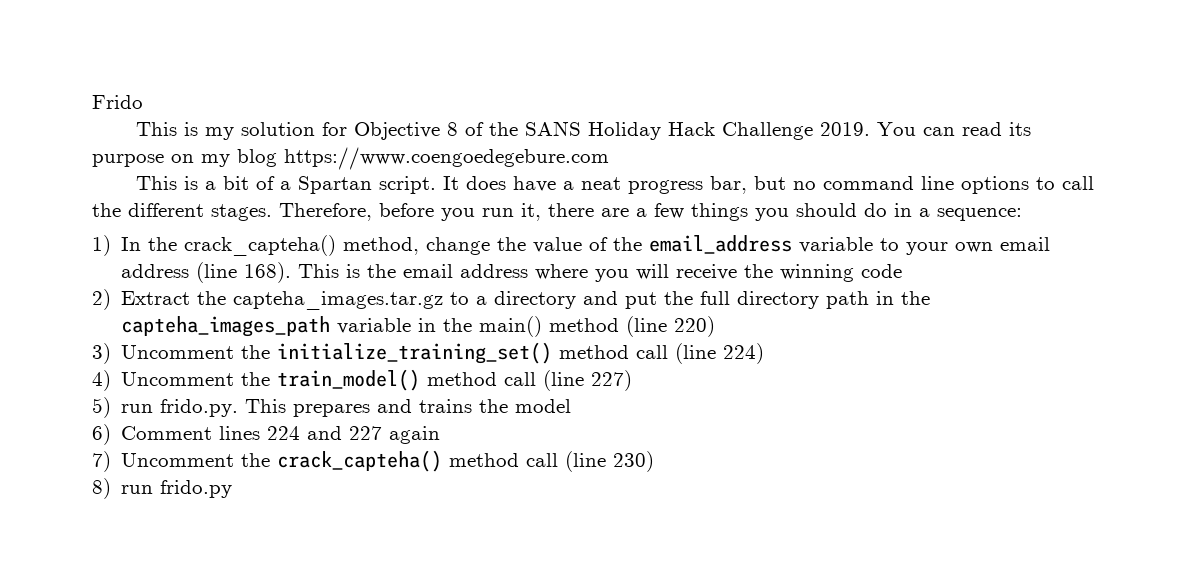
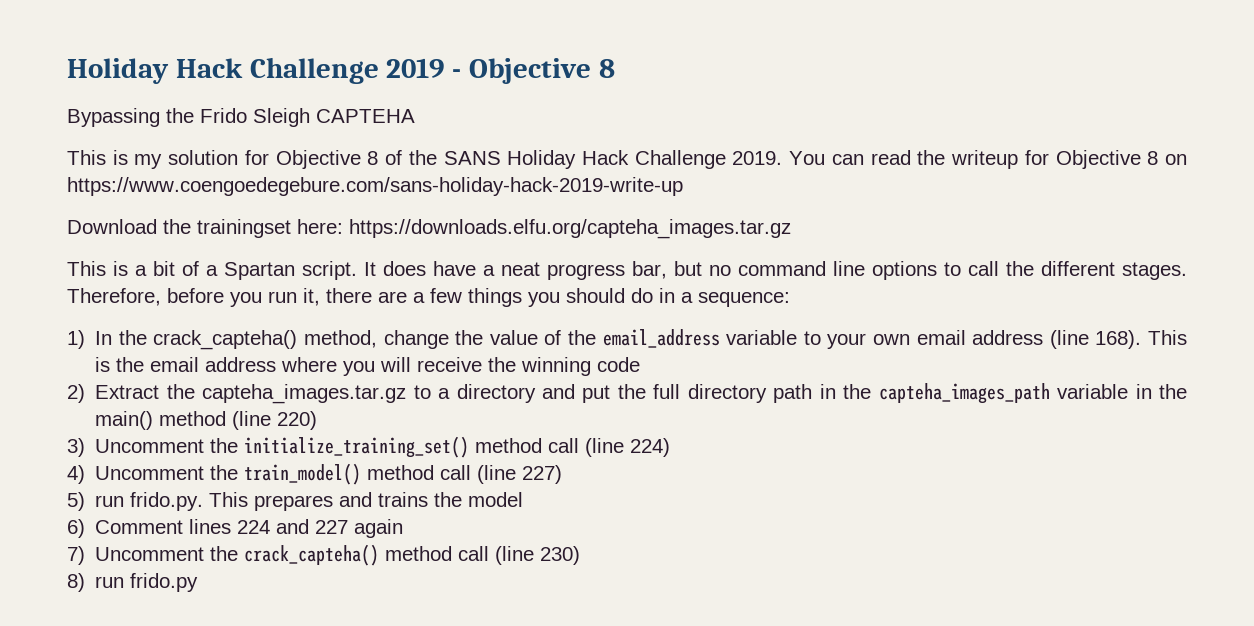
- Frido
+ Holiday Hack Challenge 2019 - Objective 8
+ Bypassing the Frido Sleigh CAPTEHA
- You can read its purpose on my blog https://www.coengoedegebure.com
+ You can read the writeup for Objective 8 on https://www.coengoedegebure.com/sans-holiday-hack-2019-write-up
+ Download the trainingset here: https://downloads.elfu.org/capteha_images.tar.gz

